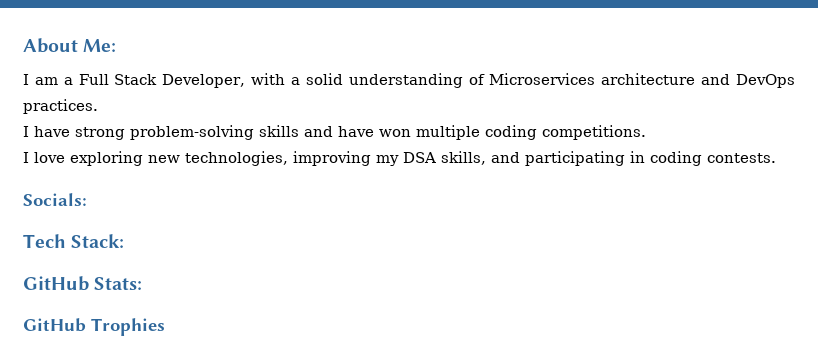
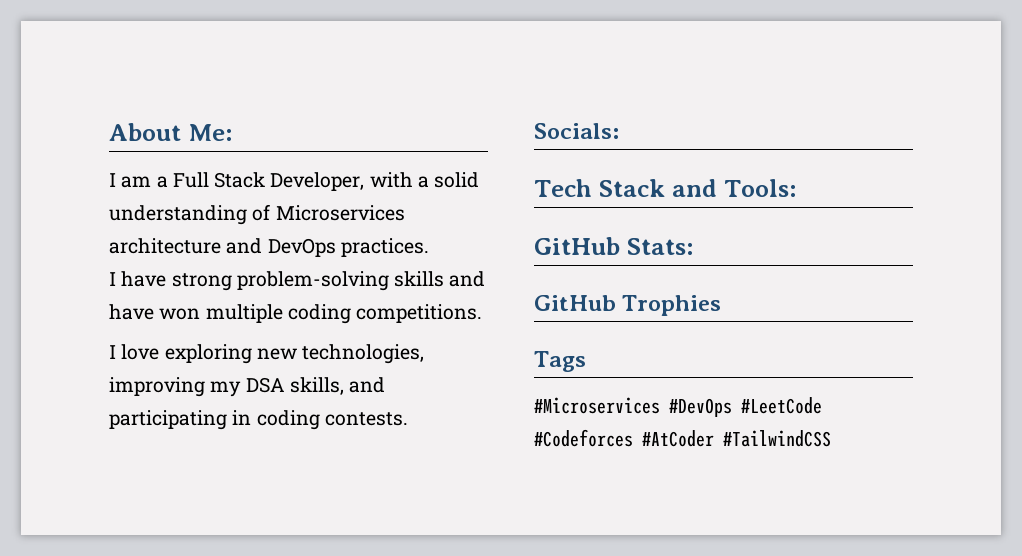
- Tech Stack:
+ Tech Stack and Tools:
+ Tags
+ #Microservices #DevOps #LeetCode #Codeforces #AtCoder #TailwindCSS

